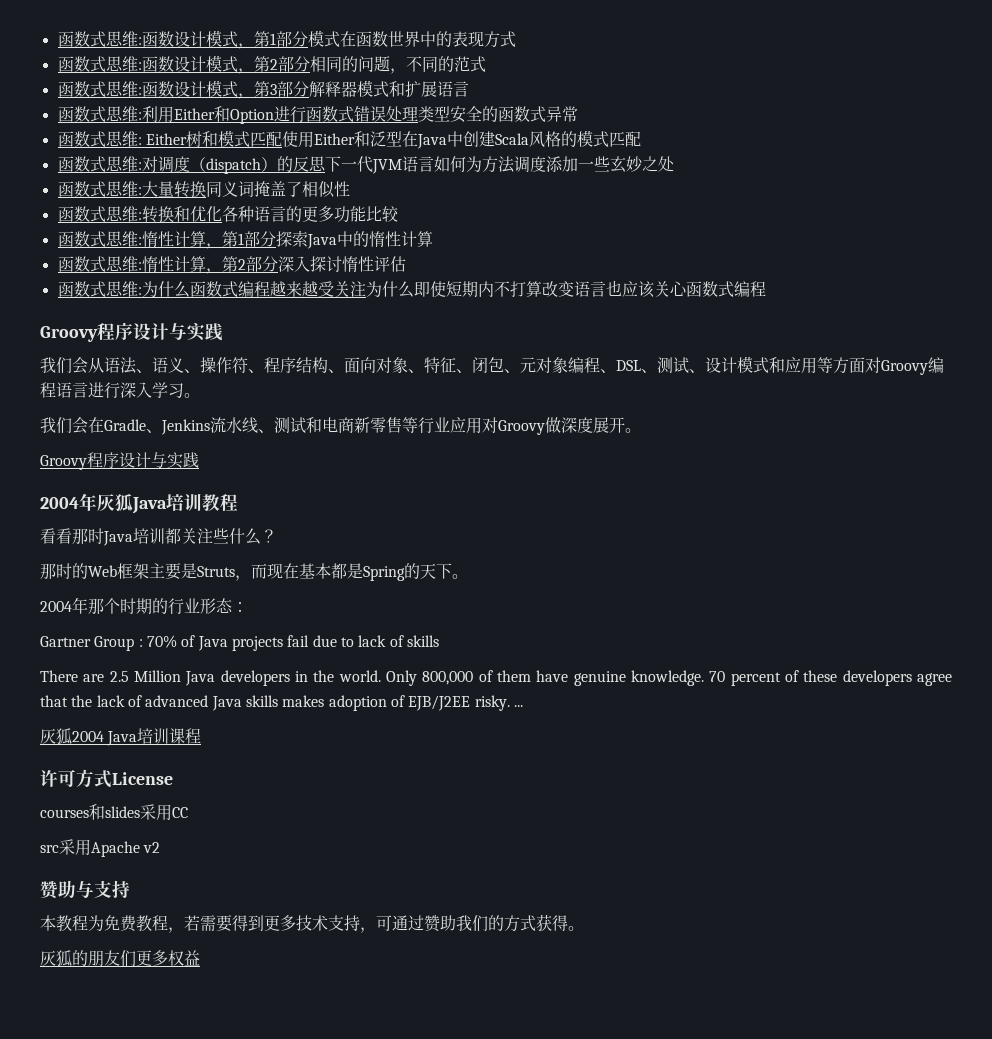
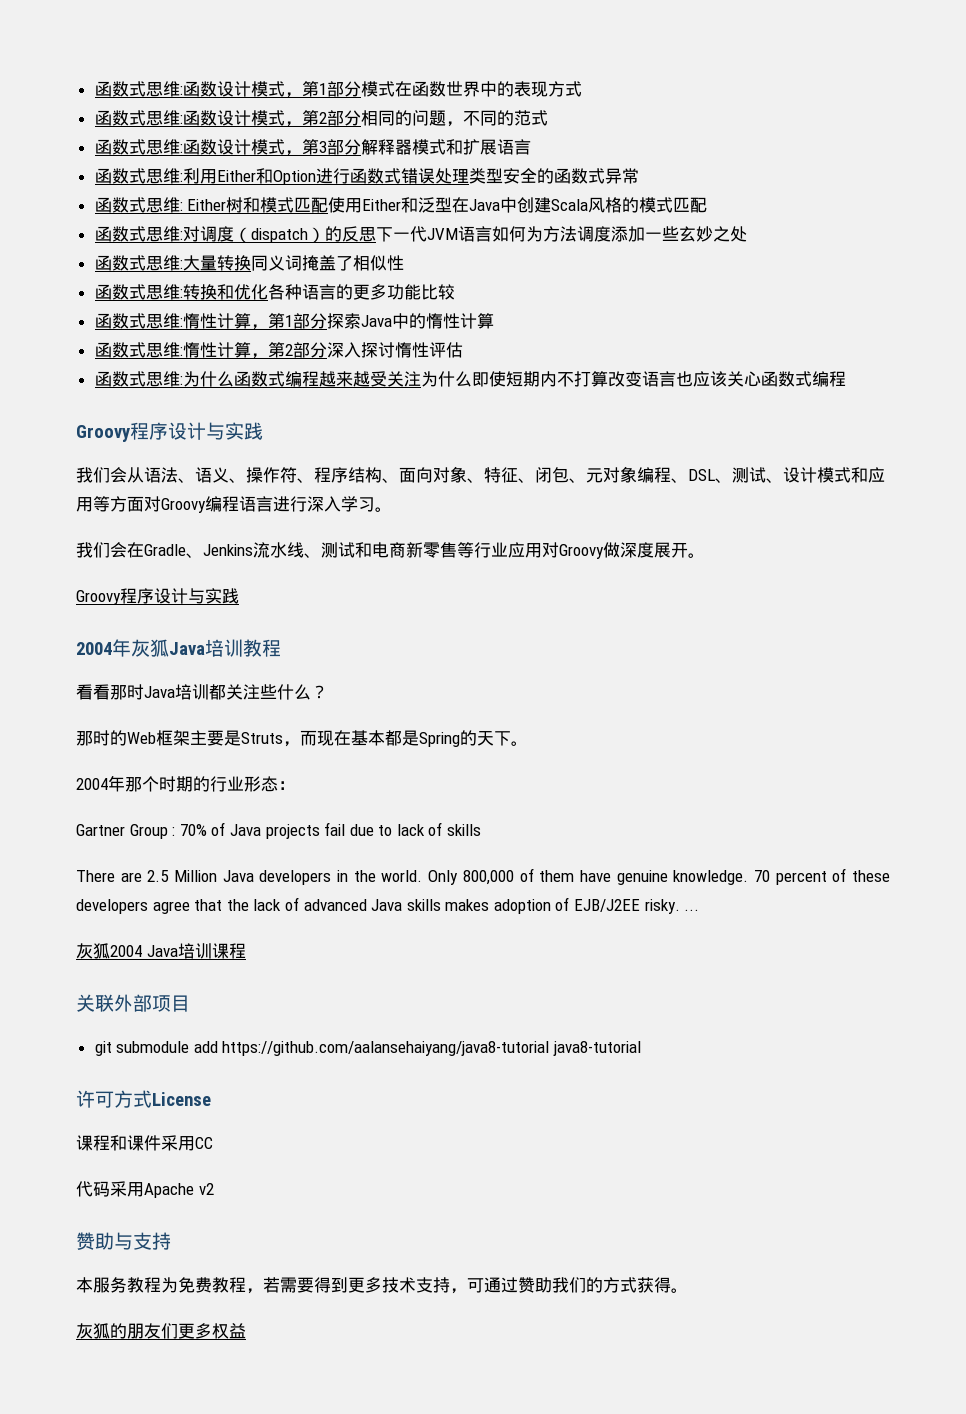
+ 关联外部项目
+ git submodule add https://github.com/aalansehaiyang/java8-tutorial java8-tutorial
- courses和slides采用CC
+ 课程和课件采用CC
- src采用Apache v2
+ 代码采用Apache v2
- 本教程为免费教程，若需要得到更多技术支持，可通过赞助我们的方式获得。
+ 本服务教程为免费教程，若需要得到更多技术支持，可通过赞助我们的方式获得。

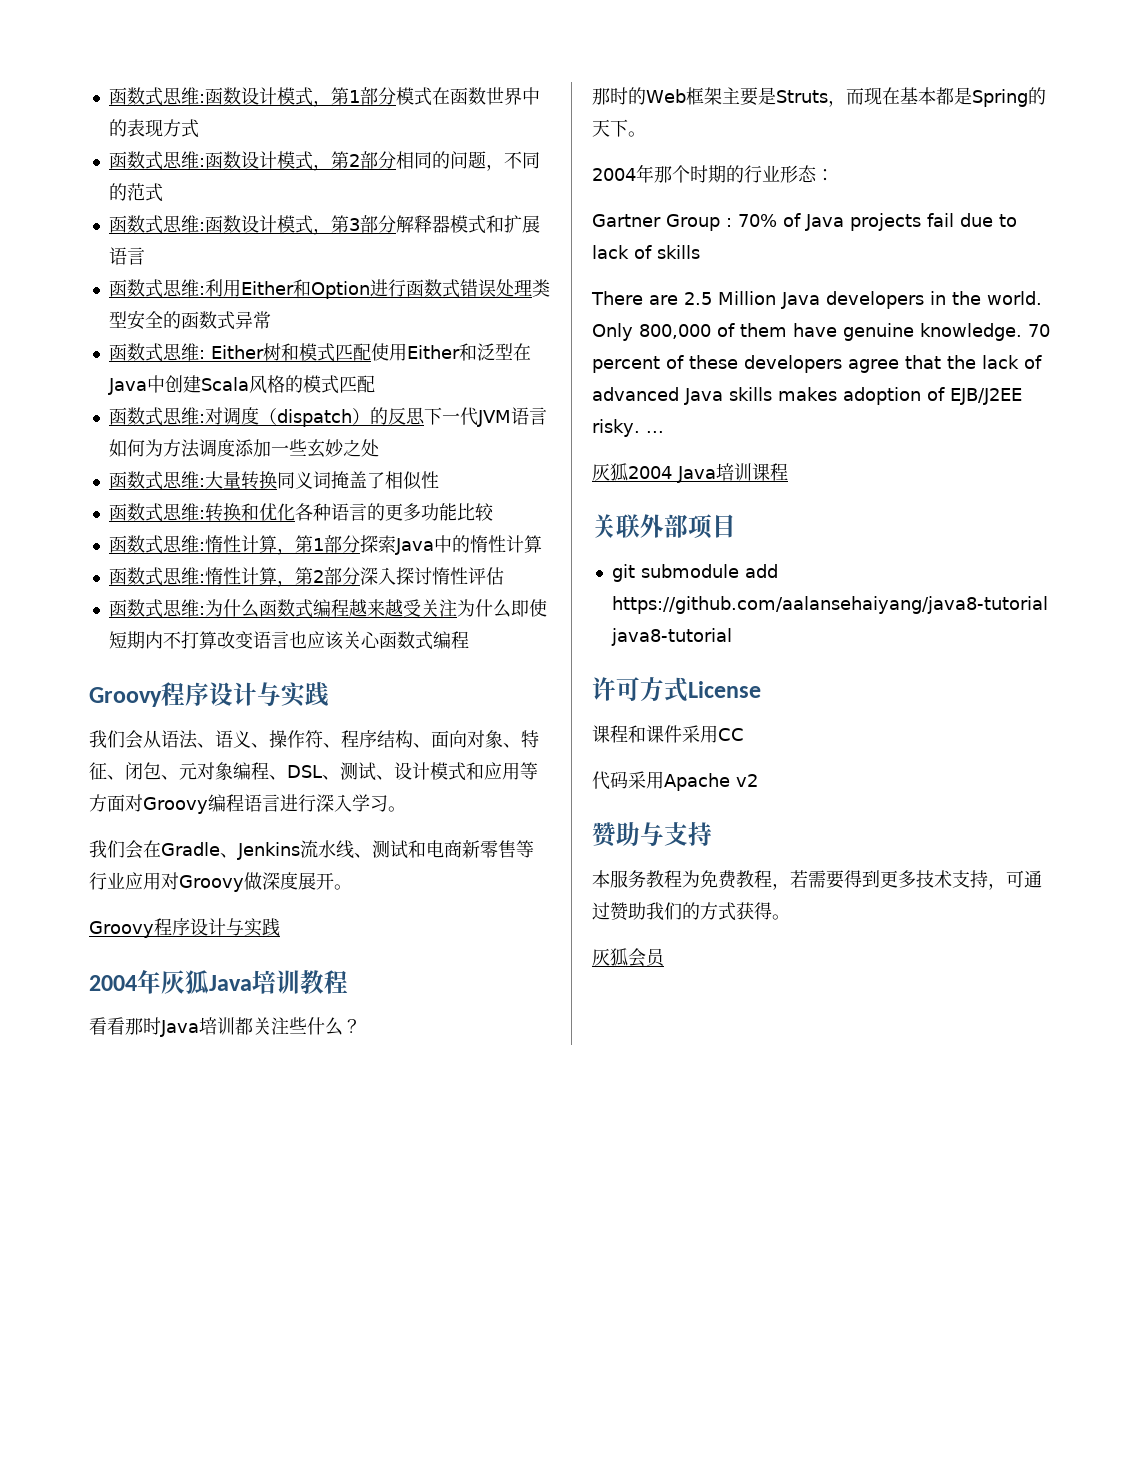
- 灰狐的朋友们更多权益
+ 灰狐会员

